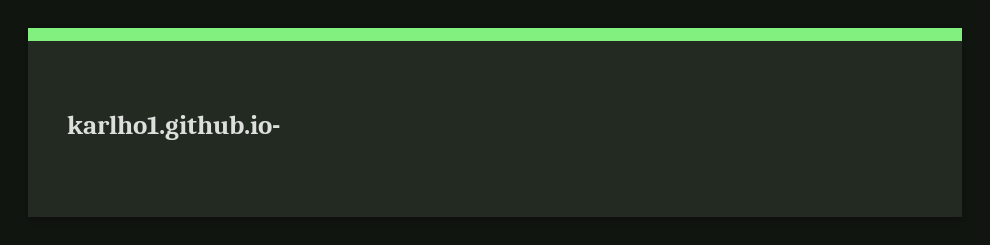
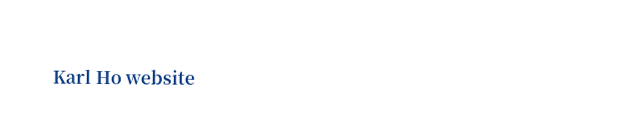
- karlho1.github.io-
+ Karl Ho website

